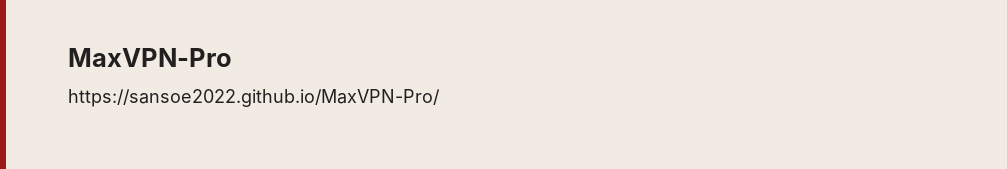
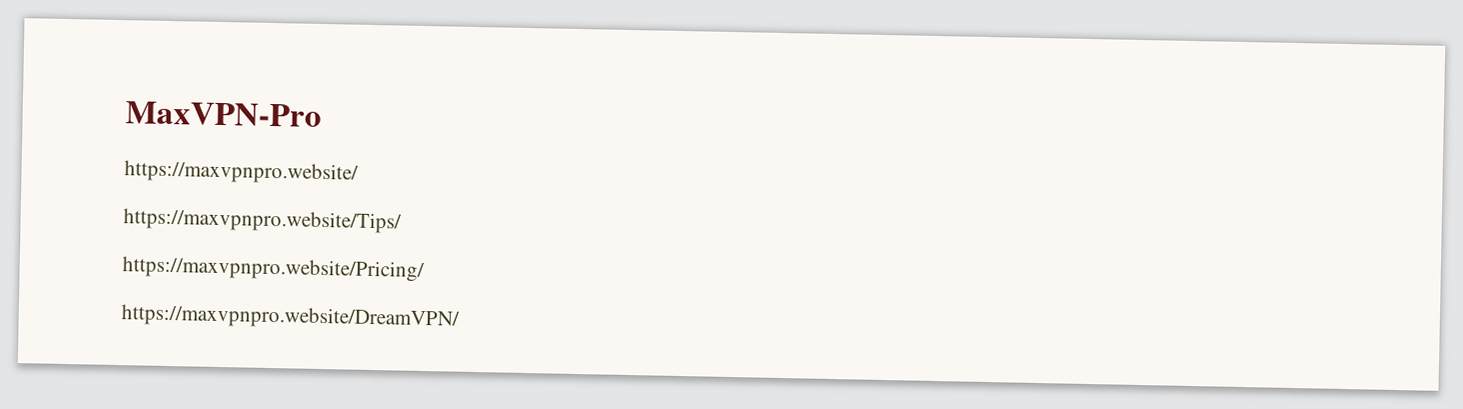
- https://sansoe2022.github.io/MaxVPN-Pro/
+ https://maxvpnpro.website/
+ https://maxvpnpro.website/Tips/
+ https://maxvpnpro.website/Pricing/
+ https://maxvpnpro.website/DreamVPN/

